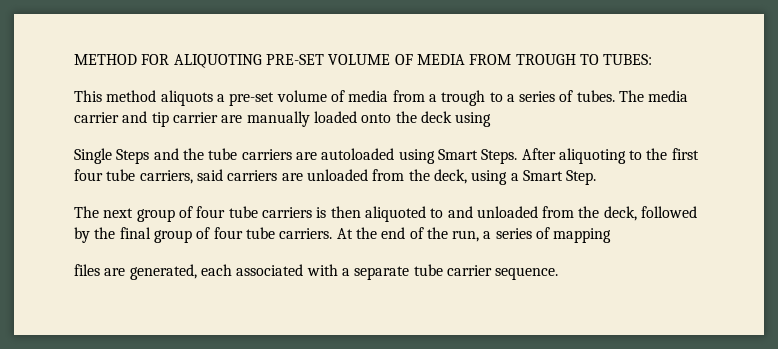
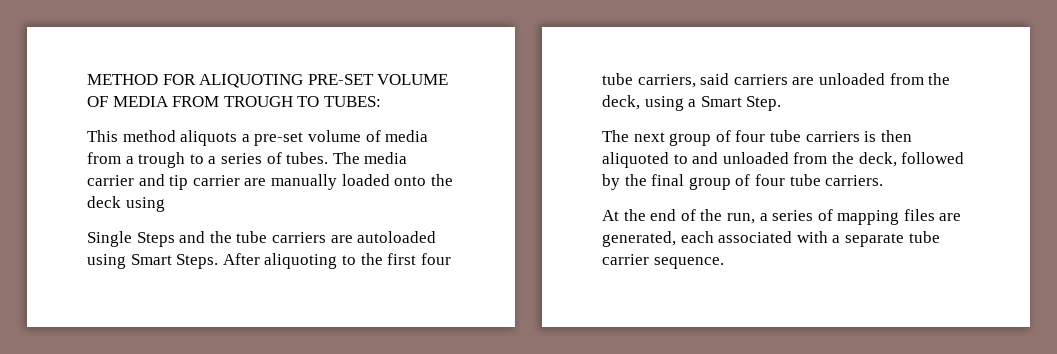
- The next group of four tube carriers is then aliquoted to and unloaded from the deck, followed by the final group of four tube carriers. At the end of the run, a series of mapping
- files are generated, each associated with a separate tube carrier sequence.
+ The next group of four tube carriers is then aliquoted to and unloaded from the deck, followed by the final group of four tube carriers.
+ At the end of the run, a series of mapping files are generated, each associated with a separate tube carrier sequence.

